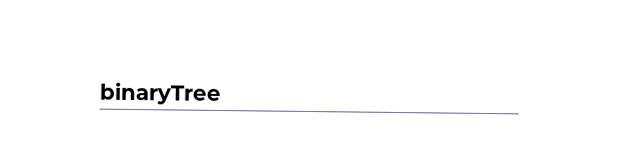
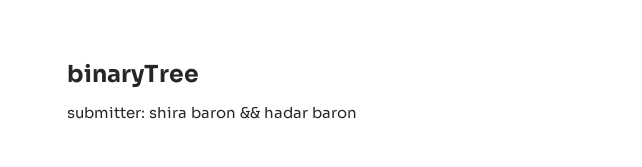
+ submitter: shira baron && hadar baron

